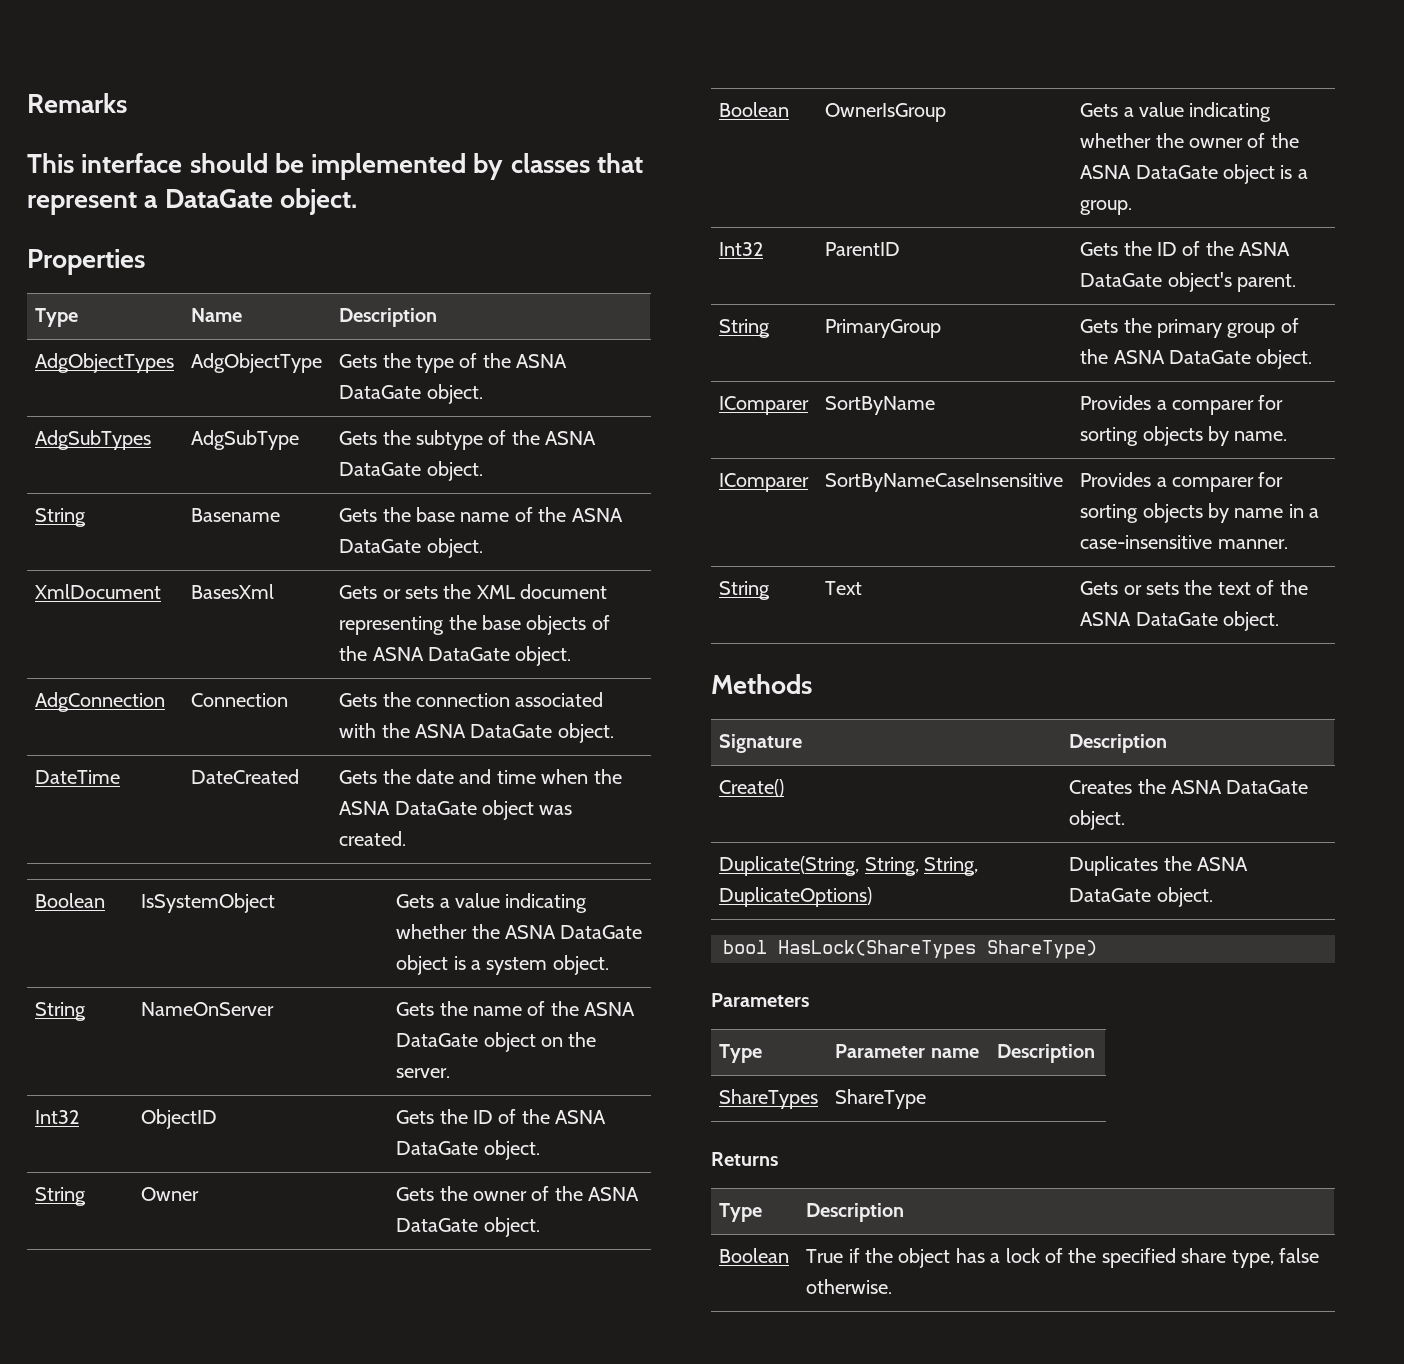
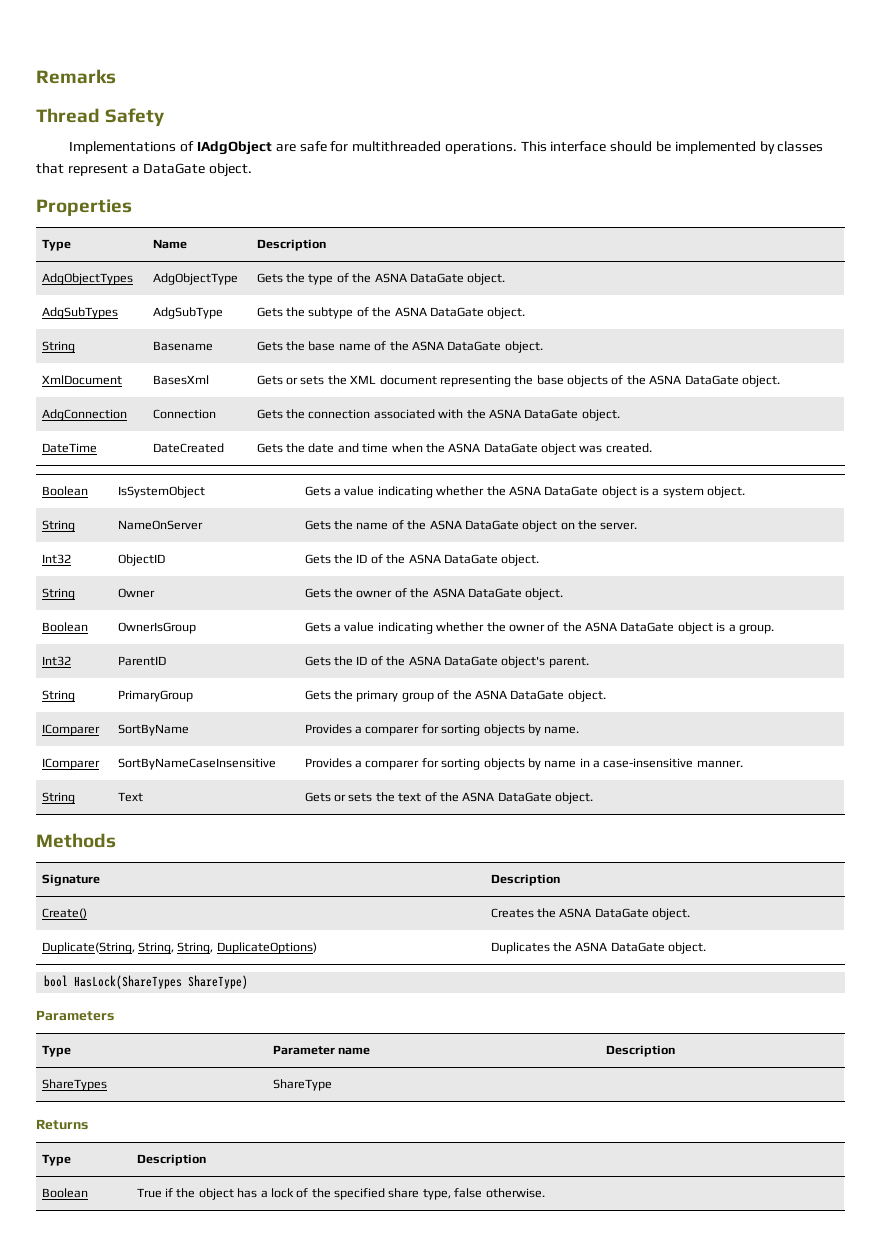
+ Thread Safety
+ Implementations of IAdgObject are safe for multithreaded operations.

